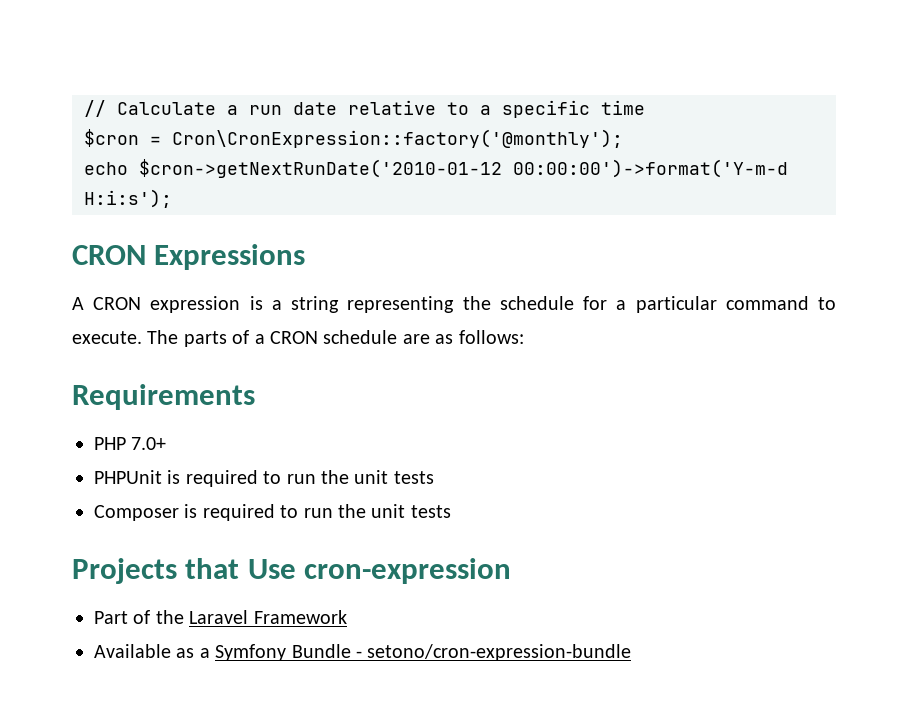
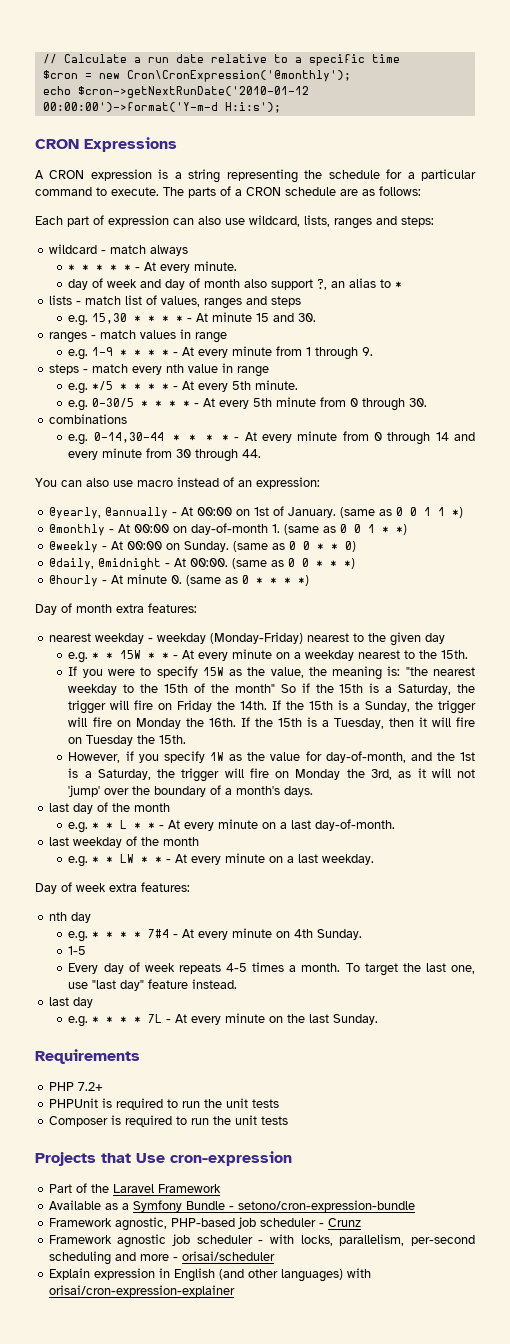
- $cron = Cron\CronExpression::factory('@monthly');
+ $cron = new Cron\CronExpression('@monthly');
+ Each part of expression can also use wildcard, lists, ranges and steps:
+ wildcard - match always
+ * * * * * - At every minute.
+ day of week and day of month also support ?, an alias to *
+ lists - match list of values, ranges and steps
+ e.g. 15,30 * * * * - At minute 15 and 30.
+ ranges - match values in range
+ e.g. 1-9 * * * * - At every minute from 1 through 9.
+ steps - match every nth value in range
+ e.g. */5 * * * * - At every 5th minute.
+ e.g. 0-30/5 * * * * - At every 5th minute from 0 through 30.
+ combinations
+ e.g. 0-14,30-44 * * * * - At every minute from 0 through 14 and every minute from 30 through 44.
+ You can also use macro instead of an expression:
+ @yearly, @annually - At 00:00 on 1st of January. (same as 0 0 1 1 *)
+ @monthly - At 00:00 on day-of-month 1. (same as 0 0 1 * *)
+ @weekly - At 00:00 on Sunday. (same as 0 0 * * 0)
+ @daily, @midnight - At 00:00. (same as 0 0 * * *)
+ @hourly - At minute 0. (same as 0 * * * *)
+ Day of month extra features:
+ nearest weekday - weekday (Monday-Friday) nearest to the given day
+ e.g. * * 15W * * - At every minute on a weekday nearest to the 15th.
+ If you were to specify 15W as the value, the meaning is: "the nearest weekday to the 15th of the month" So if the 15th is a Saturday, the trigger will fire on Friday the 14th. If the 15th is a Sunday, the trigger will fire on Monday the 16th. If the 15th is a Tuesday, then it will fire on Tuesday the 15th.
+ However, if you specify 1W as the value for day-of-month, and the 1st is a Saturday, the trigger will fire on Monday the 3rd, as it will not 'jump' over the boundary of a month's days.
+ last day of the month
+ e.g. * * L * * - At every minute on a last day-of-month.
+ last weekday of the month
+ e.g. * * LW * * - At every minute on a last weekday.
+ Day of week extra features:
+ nth day
+ e.g. * * * * 7#4 - At every minute on 4th Sunday.
+ 1-5
+ Every day of week repeats 4-5 times a month. To target the last one, use "last day" feature instead.
+ last day
+ e.g. * * * * 7L - At every minute on the last Sunday.
- PHP 7.0+
+ PHP 7.2+
+ Framework agnostic, PHP-based job scheduler - Crunz
+ Framework agnostic job scheduler - with locks, parallelism, per-second scheduling and more - orisai/scheduler
+ Explain expression in English (and other languages) with orisai/cron-expression-explainer

